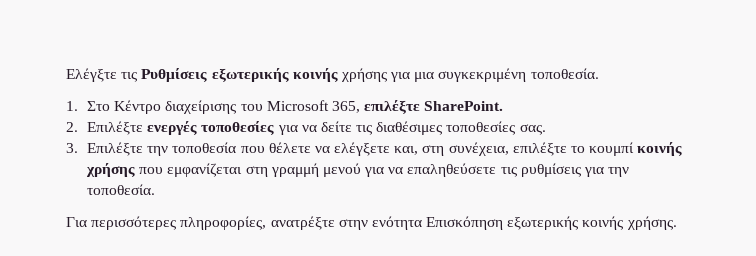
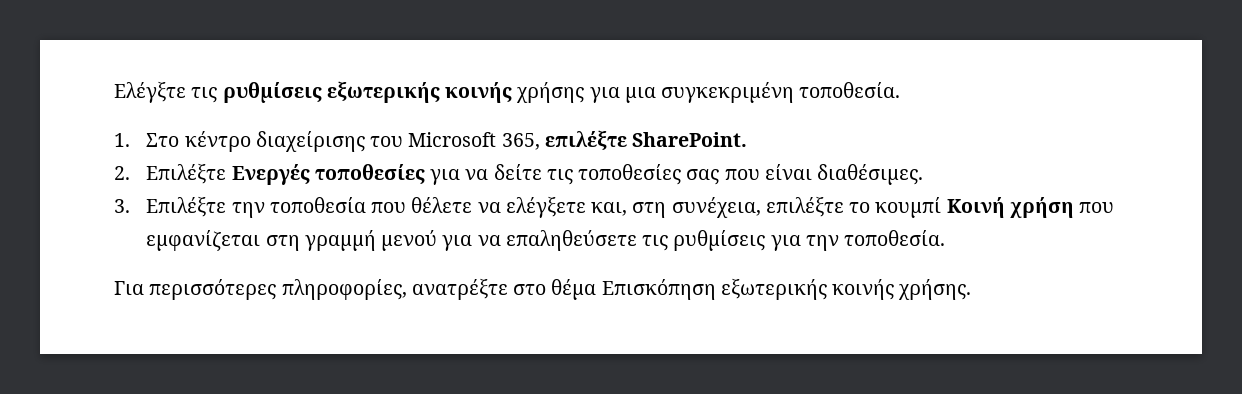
- Ελέγξτε τις Ρυθμίσεις εξωτερικής κοινής χρήσης για μια συγκεκριμένη τοποθεσία.
+ Ελέγξτε τις ρυθμίσεις εξωτερικής κοινής χρήσης για μια συγκεκριμένη τοποθεσία.
- 1. Στο Κέντρο διαχείρισης του Microsoft 365, επιλέξτε SharePoint.
+ 1. Στο κέντρο διαχείρισης του Microsoft 365, επιλέξτε SharePoint.
- 2. Επιλέξτε ενεργές τοποθεσίες για να δείτε τις διαθέσιμες τοποθεσίες σας.
+ 2. Επιλέξτε Ενεργές τοποθεσίες για να δείτε τις τοποθεσίες σας που είναι διαθέσιμες.
- 3. Επιλέξτε την τοποθεσία που θέλετε να ελέγξετε και, στη συνέχεια, επιλέξτε το κουμπί κοινής χρήσης που εμφανίζεται στη γραμμή μενού για να επαληθεύσετε τις ρυθμίσεις για την τοποθεσία.
+ 3. Επιλέξτε την τοποθεσία που θέλετε να ελέγξετε και, στη συνέχεια, επιλέξτε το κουμπί Κοινή χρήση που εμφανίζεται στη γραμμή μενού για να επαληθεύσετε τις ρυθμίσεις για την τοποθεσία.
- Για περισσότερες πληροφορίες, ανατρέξτε στην ενότητα Επισκόπηση εξωτερικής κοινής χρήσης.
+ Για περισσότερες πληροφορίες, ανατρέξτε στο θέμα Επισκόπηση εξωτερικής κοινής χρήσης.

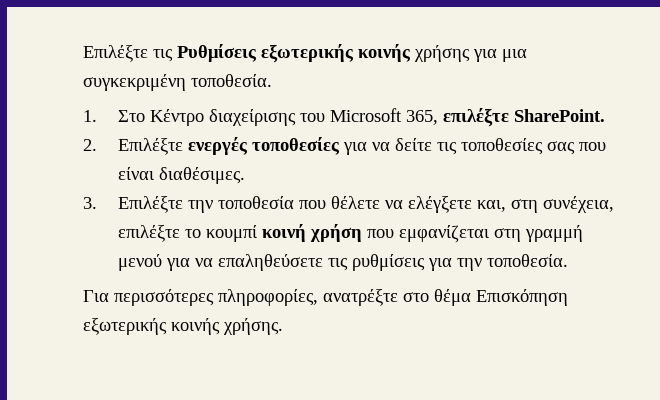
- Ελέγξτε τις ρυθμίσεις εξωτερικής κοινής χρήσης για μια συγκεκριμένη τοποθεσία.
+ Επιλέξτε τις Ρυθμίσεις εξωτερικής κοινής χρήσης για μια συγκεκριμένη τοποθεσία.
- 1. Στο κέντρο διαχείρισης του Microsoft 365, επιλέξτε SharePoint.
+ 1. Στο Κέντρο διαχείρισης του Microsoft 365, επιλέξτε SharePoint.
- 2. Επιλέξτε Ενεργές τοποθεσίες για να δείτε τις τοποθεσίες σας που είναι διαθέσιμες.
+ 2. Επιλέξτε ενεργές τοποθεσίες για να δείτε τις τοποθεσίες σας που είναι διαθέσιμες.
- 3. Επιλέξτε την τοποθεσία που θέλετε να ελέγξετε και, στη συνέχεια, επιλέξτε το κουμπί Κοινή χρήση που εμφανίζεται στη γραμμή μενού για να επαληθεύσετε τις ρυθμίσεις για την τοποθεσία.
+ 3. Επιλέξτε την τοποθεσία που θέλετε να ελέγξετε και, στη συνέχεια, επιλέξτε το κουμπί κοινή χρήση που εμφανίζεται στη γραμμή μενού για να επαληθεύσετε τις ρυθμίσεις για την τοποθεσία.

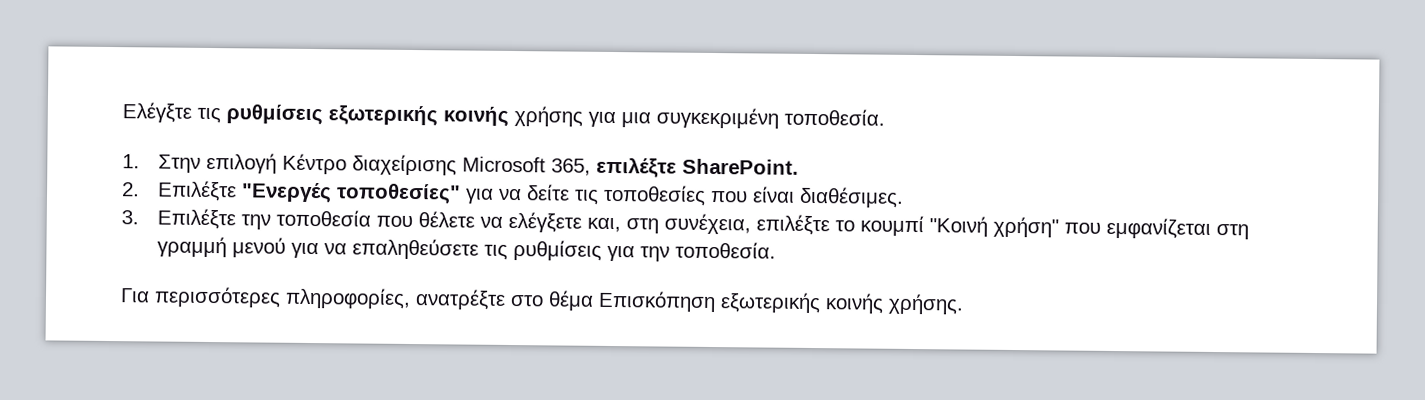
- Επιλέξτε τις Ρυθμίσεις εξωτερικής κοινής χρήσης για μια συγκεκριμένη τοποθεσία.
+ Ελέγξτε τις ρυθμίσεις εξωτερικής κοινής χρήσης για μια συγκεκριμένη τοποθεσία.
- 1. Στο Κέντρο διαχείρισης του Microsoft 365, επιλέξτε SharePoint.
+ 1. Στην επιλογή Κέντρο διαχείρισης Microsoft 365, επιλέξτε SharePoint.
- 2. Επιλέξτε ενεργές τοποθεσίες για να δείτε τις τοποθεσίες σας που είναι διαθέσιμες.
+ 2. Επιλέξτε "Ενεργές τοποθεσίες" για να δείτε τις τοποθεσίες που είναι διαθέσιμες.
- 3. Επιλέξτε την τοποθεσία που θέλετε να ελέγξετε και, στη συνέχεια, επιλέξτε το κουμπί κοινή χρήση που εμφανίζεται στη γραμμή μενού για να επαληθεύσετε τις ρυθμίσεις για την τοποθεσία.
+ 3. Επιλέξτε την τοποθεσία που θέλετε να ελέγξετε και, στη συνέχεια, επιλέξτε το κουμπί "Κοινή χρήση" που εμφανίζεται στη γραμμή μενού για να επαληθεύσετε τις ρυθμίσεις για την τοποθεσία.

